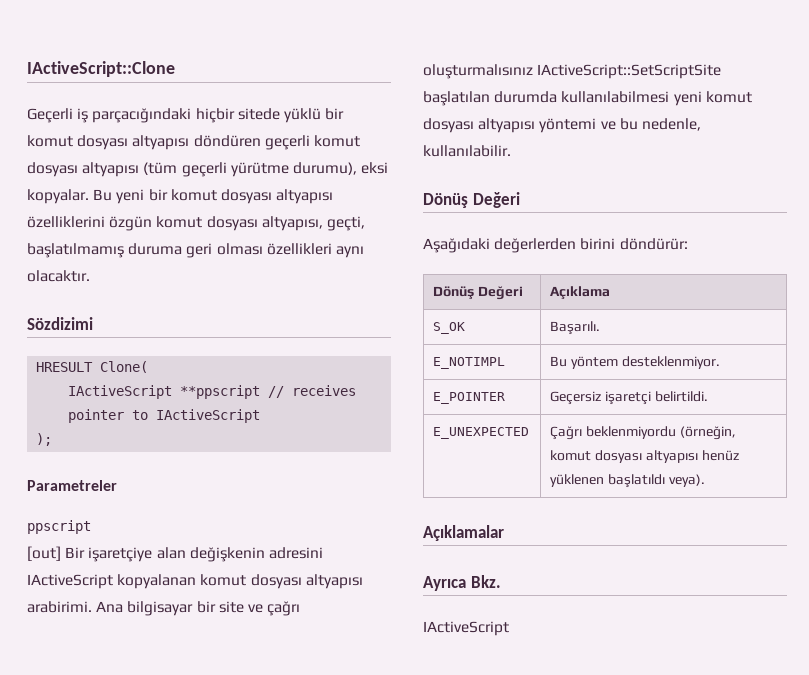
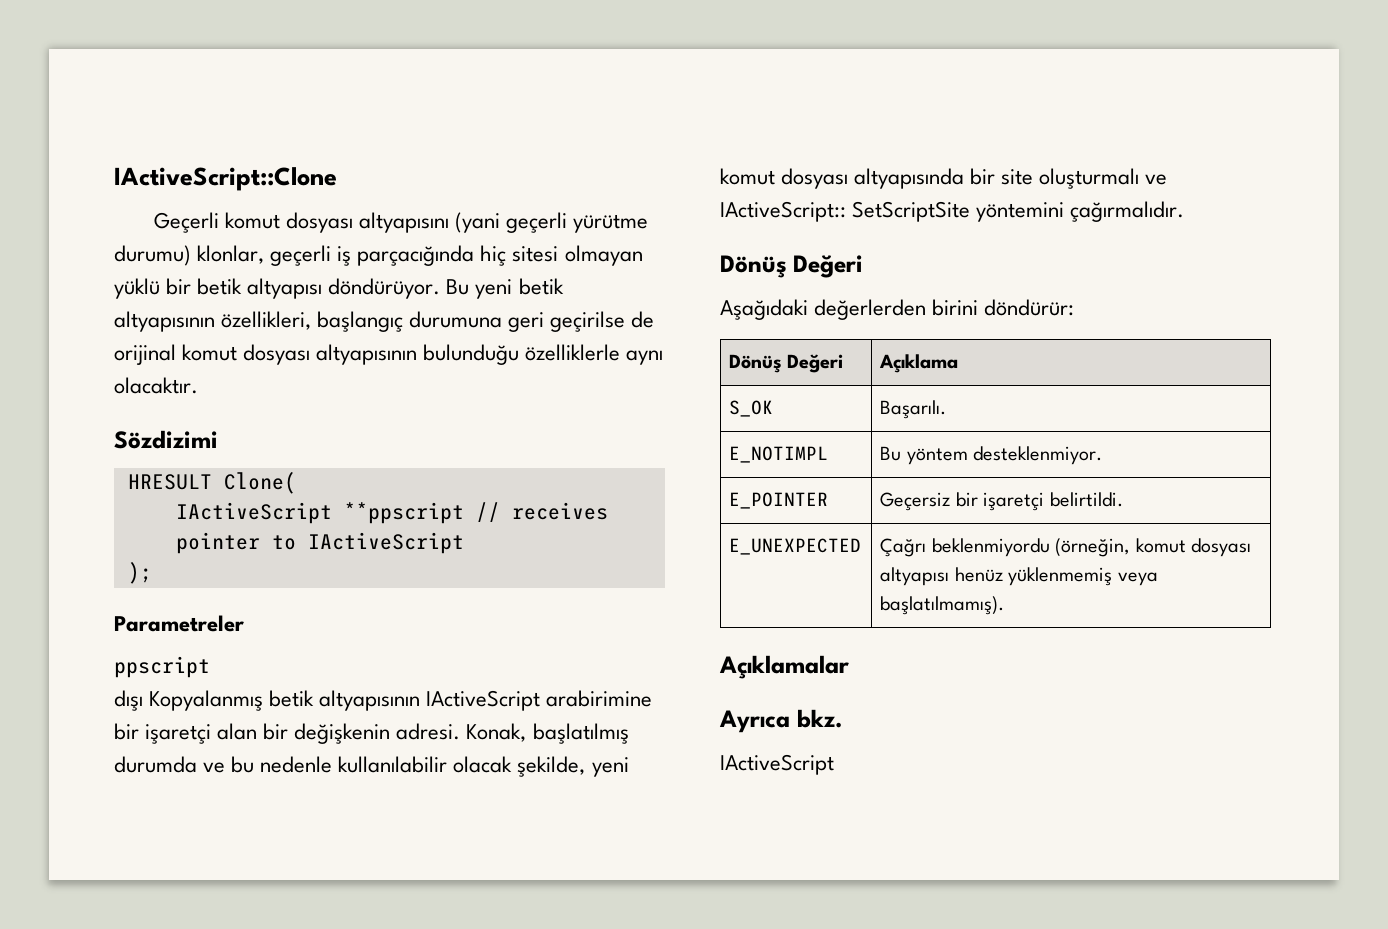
- Geçerli iş parçacığındaki hiçbir sitede yüklü bir komut dosyası altyapısı döndüren geçerli komut dosyası altyapısı (tüm geçerli yürütme durumu), eksi kopyalar. Bu yeni bir komut dosyası altyapısı özelliklerini özgün komut dosyası altyapısı, geçti, başlatılmamış duruma geri olması özellikleri aynı olacaktır.
+ Geçerli komut dosyası altyapısını (yani geçerli yürütme durumu) klonlar, geçerli iş parçacığında hiç sitesi olmayan yüklü bir betik altyapısı döndürüyor. Bu yeni betik altyapısının özellikleri, başlangıç durumuna geri geçirilse de orijinal komut dosyası altyapısının bulunduğu özelliklerle aynı olacaktır.
- [out] Bir işaretçiye alan değişkenin adresini IActiveScript kopyalanan komut dosyası altyapısı arabirimi. Ana bilgisayar bir site ve çağrı oluşturmalısınız IActiveScript::SetScriptSite başlatılan durumda kullanılabilmesi yeni komut dosyası altyapısı yöntemi ve bu nedenle, kullanılabilir.
+ dışı Kopyalanmış betik altyapısının IActiveScript arabirimine bir işaretçi alan bir değişkenin adresi. Konak, başlatılmış durumda ve bu nedenle kullanılabilir olacak şekilde, yeni komut dosyası altyapısında bir site oluşturmalı ve IActiveScript:: SetScriptSite yöntemini çağırmalıdır.
- E_POINTER | Geçersiz işaretçi belirtildi.
+ E_POINTER | Geçersiz bir işaretçi belirtildi.
- E_UNEXPECTED | Çağrı beklenmiyordu (örneğin, komut dosyası altyapısı henüz yüklenen başlatıldı veya).
+ E_UNEXPECTED | Çağrı beklenmiyordu (örneğin, komut dosyası altyapısı henüz yüklenmemiş veya başlatılmamış).
- Ayrıca Bkz.
+ Ayrıca bkz.

